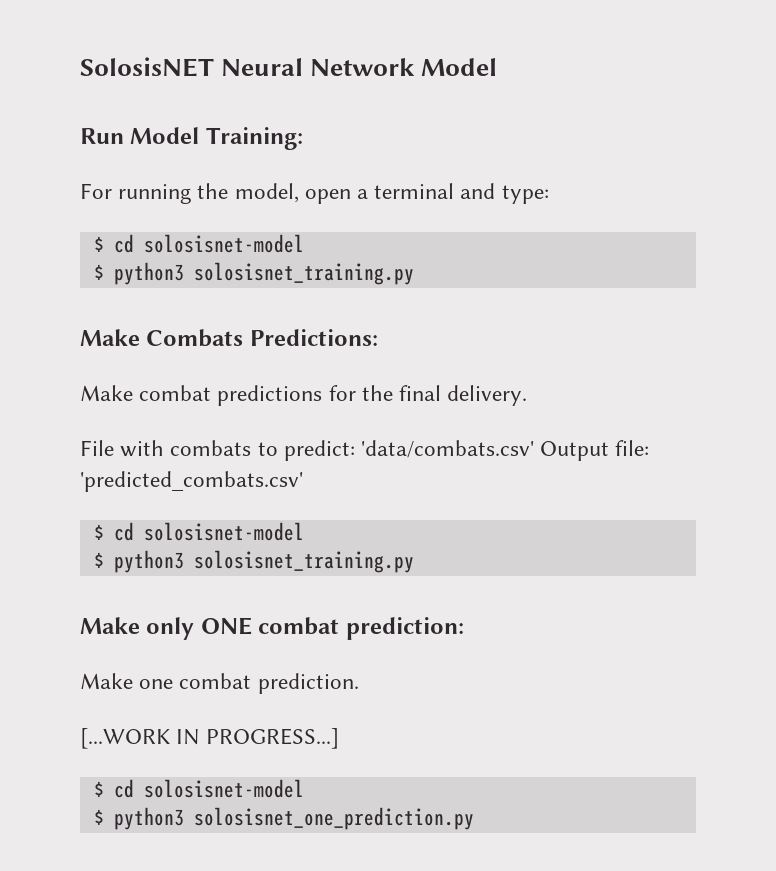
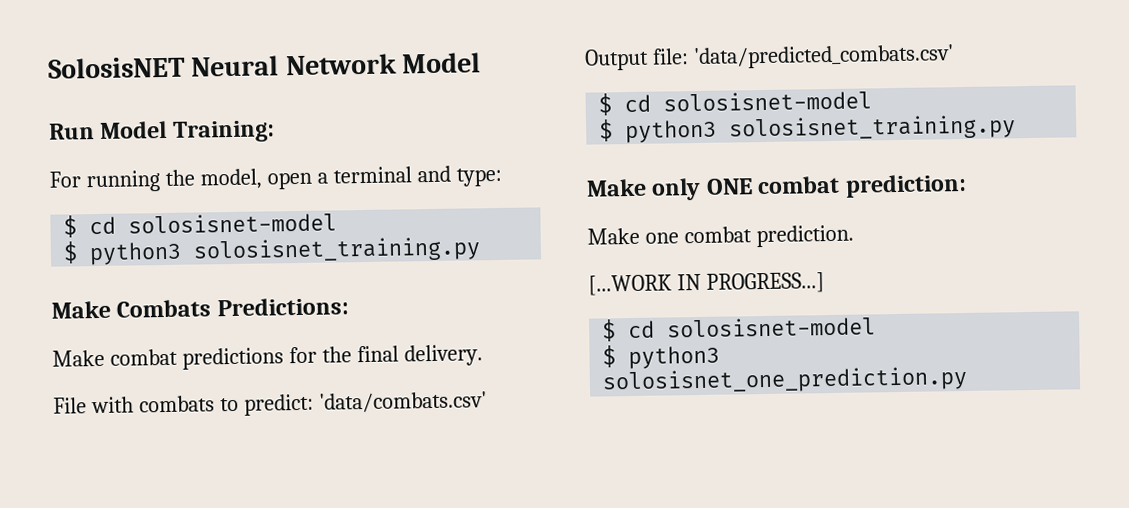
- File with combats to predict: 'data/combats.csv' Output file: 'predicted_combats.csv'
+ File with combats to predict: 'data/combats.csv' Output file: 'data/predicted_combats.csv'

